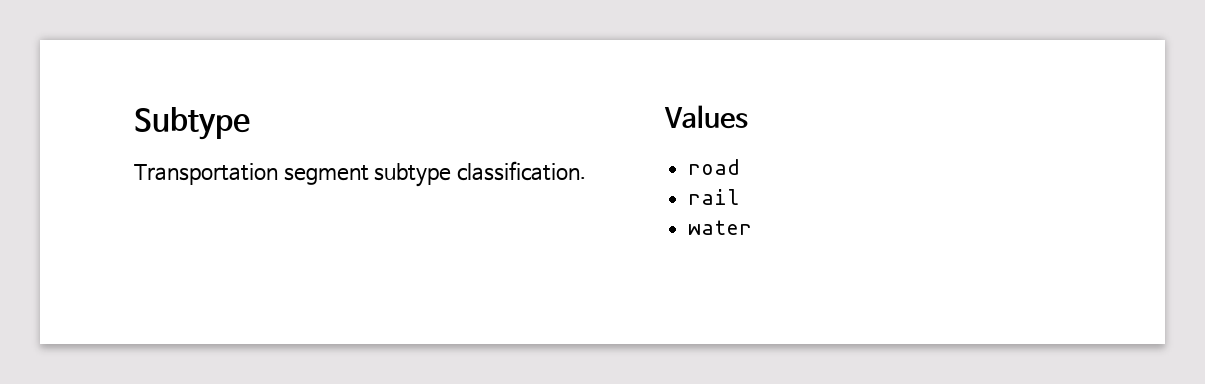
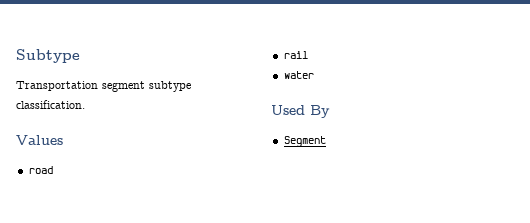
+ Used By
+ Segment

